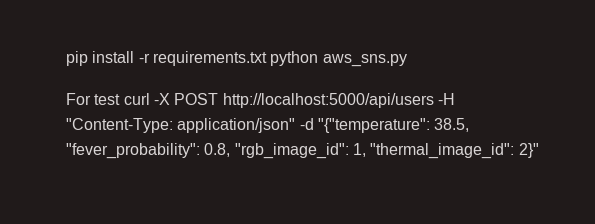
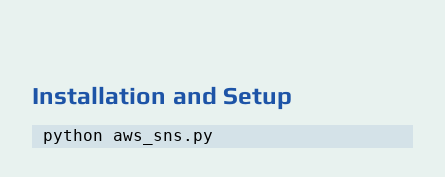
- pip install -r requirements.txt python aws_sns.py
- For test curl -X POST http://localhost:5000/api/users -H "Content-Type: application/json" -d "{"temperature": 38.5, "fever_probability": 0.8, "rgb_image_id": 1, "thermal_image_id": 2}"
+ Installation and Setup
+ python aws_sns.py

